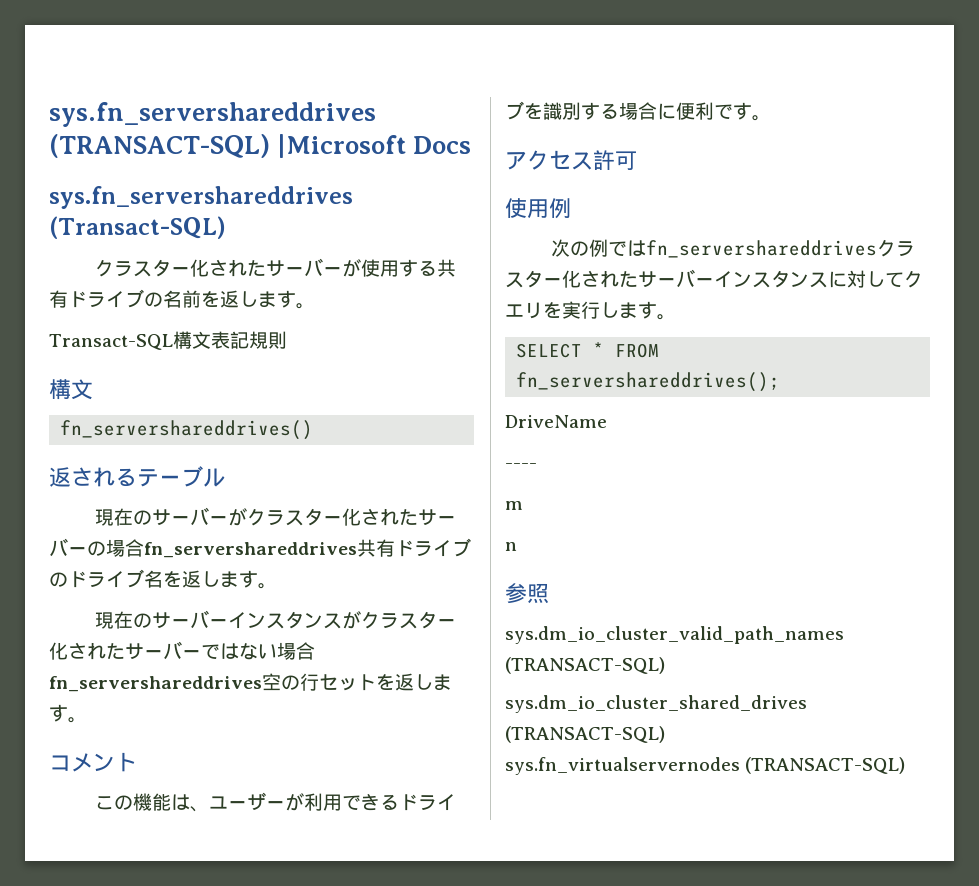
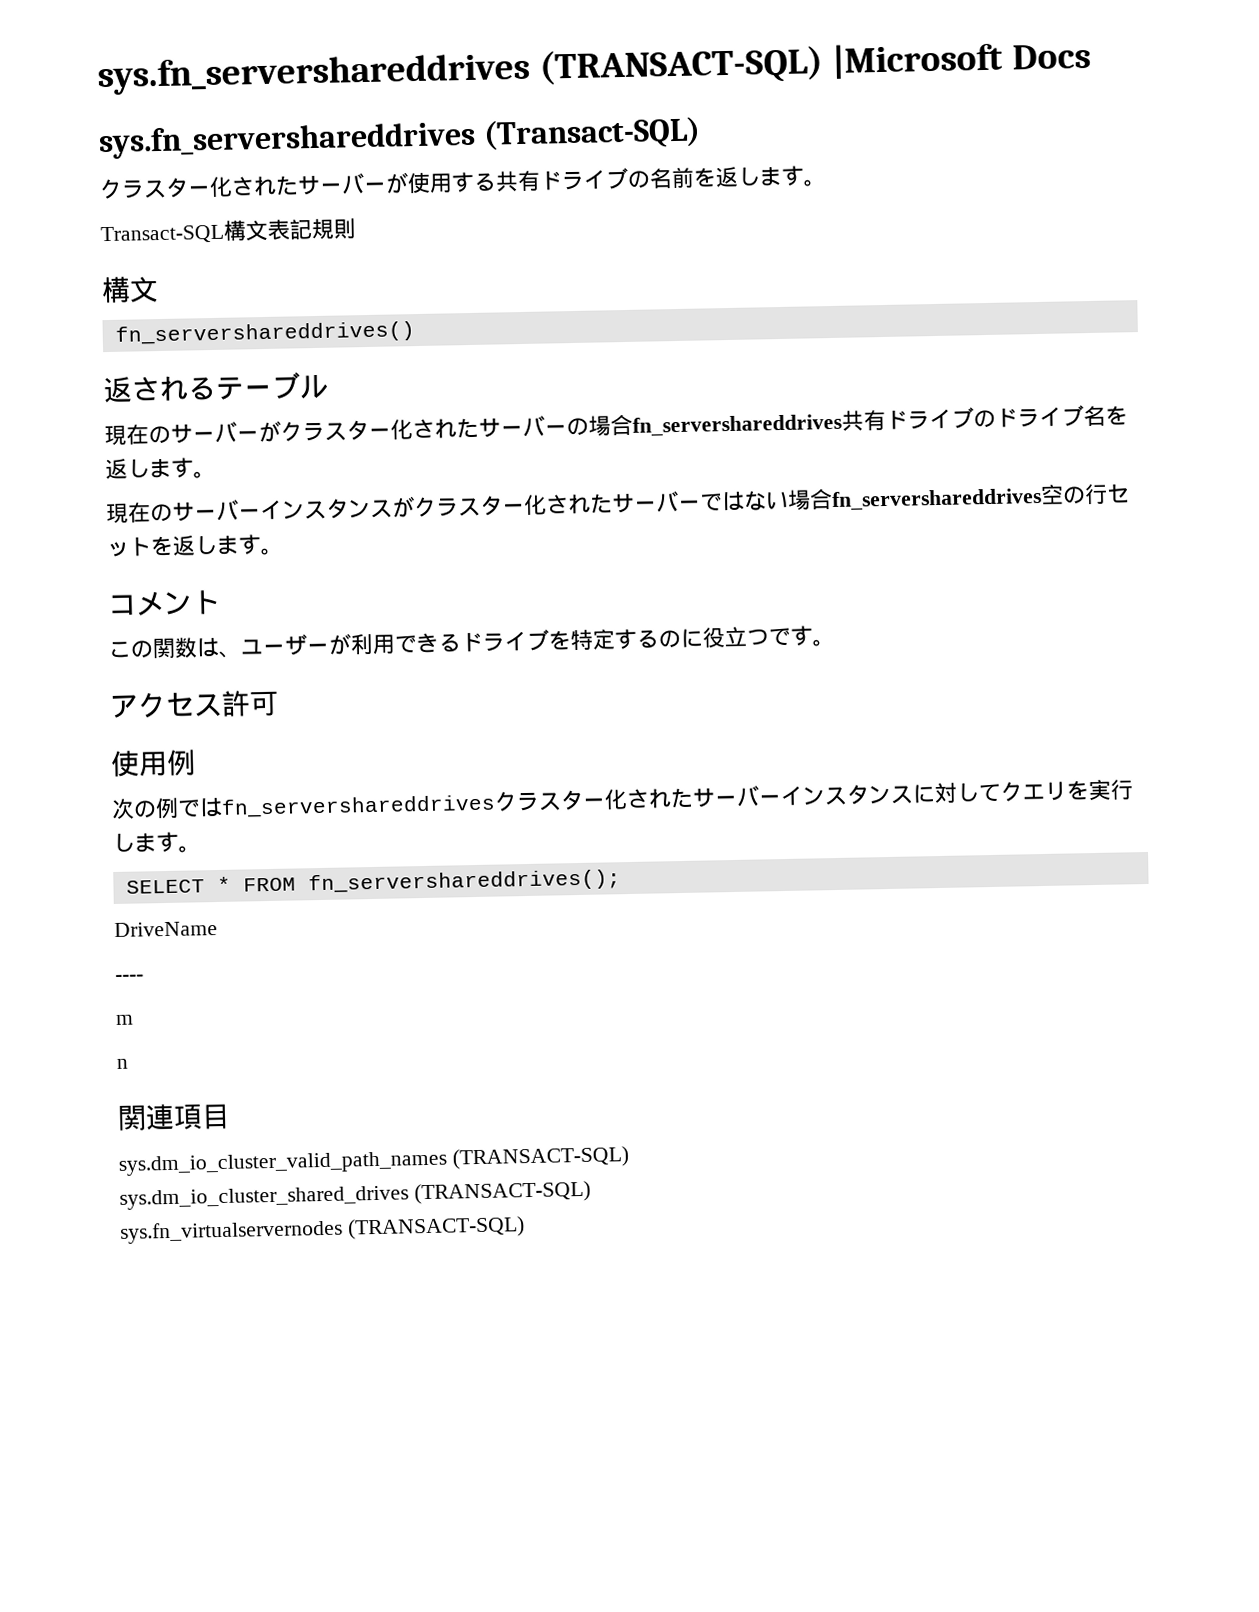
- この機能は、ユーザーが利用できるドライブを識別する場合に便利です。
+ この関数は、ユーザーが利用できるドライブを特定するのに役立つです。
- 参照
+ 関連項目

